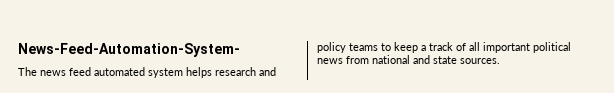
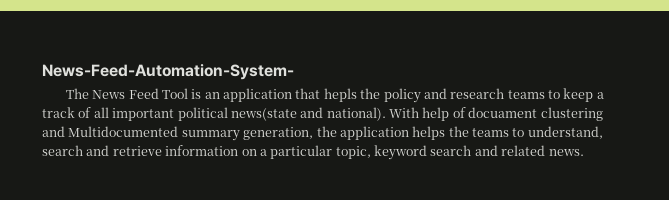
- The news feed automated system helps research and policy teams to keep a track of all important political news from national and state sources.
+ The News Feed Tool is an application that hepls the policy and research teams to keep a track of all important political news(state and national). With help of docuament clustering and Multidocumented summary generation, the application helps the teams to understand, search and retrieve information on a particular topic, keyword search and related news.

